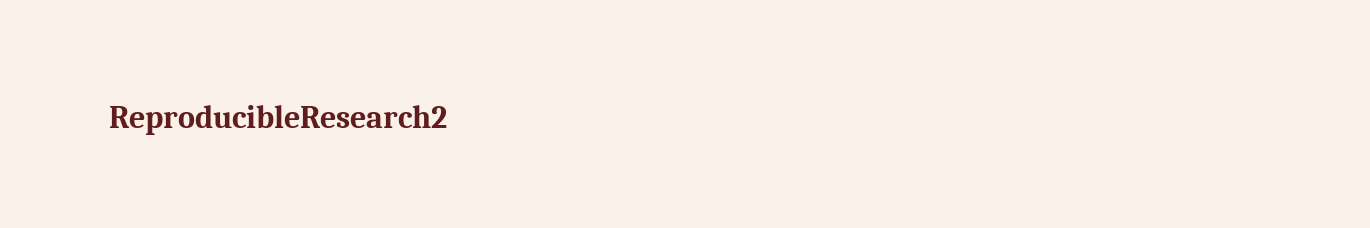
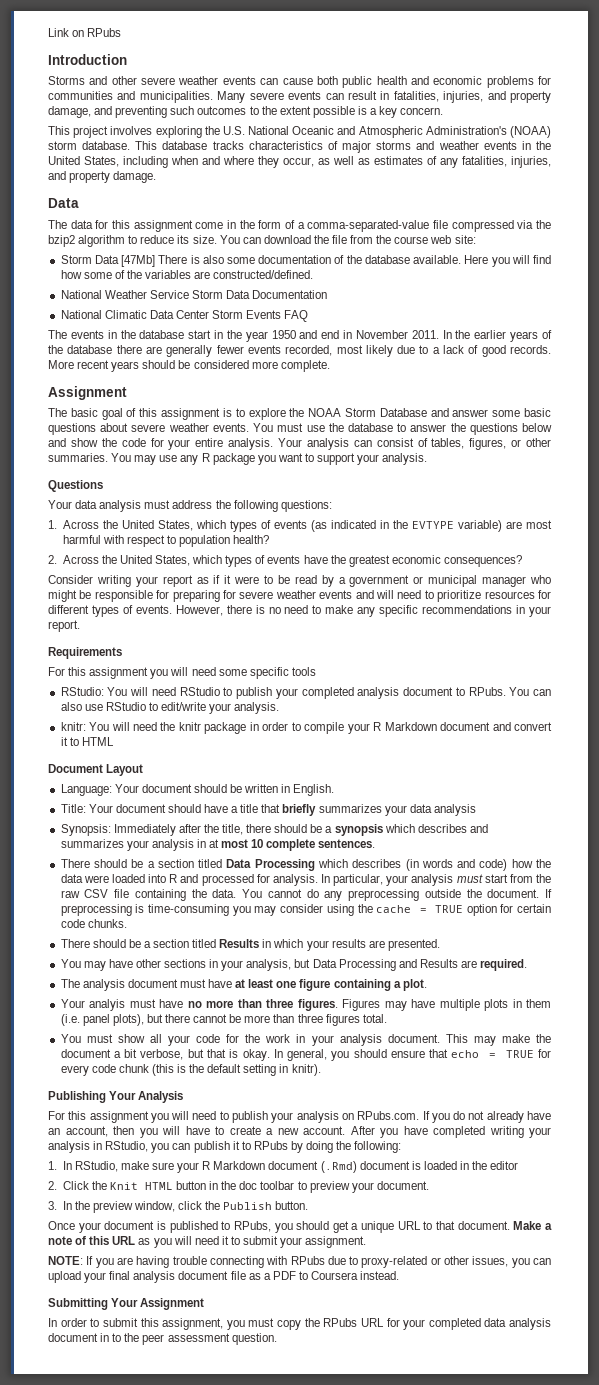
- ReproducibleResearch2
+ Link on RPubs
+ Introduction
+ Storms and other severe weather events can cause both public health and economic problems for communities and municipalities. Many severe events can result in fatalities, injuries, and property damage, and preventing such outcomes to the extent possible is a key concern.
+ This project involves exploring the U.S. National Oceanic and Atmospheric Administration's (NOAA) storm database. This database tracks characteristics of major storms and weather events in the United States, including when and where they occur, as well as estimates of any fatalities, injuries, and property damage.
+ Data
+ The data for this assignment come in the form of a comma-separated-value file compressed via the bzip2 algorithm to reduce its size. You can download the file from the course web site:
+ Storm Data [47Mb] There is also some documentation of the database available. Here you will find how some of the variables are constructed/defined.
+ National Weather Service Storm Data Documentation
+ National Climatic Data Center Storm Events FAQ
+ The events in the database start in the year 1950 and end in November 2011. In the earlier years of the database there are generally fewer events recorded, most likely due to a lack of good records. More recent years should be considered more complete.
+ Assignment
+ The basic goal of this assignment is to explore the NOAA Storm Database and answer some basic questions about severe weather events. You must use the database to answer the questions below and show the code for your entire analysis. Your analysis can consist of tables, figures, or other summaries. You may use any R package you want to support your analysis.
+ Questions
+ Your data analysis must address the following questions:
+ 1. Across the United States, which types of events (as indicated in the EVTYPE variable) are most harmful with respect to population health?
+ 2. Across the United States, which types of events have the greatest economic consequences?
+ Consider writing your report as if it were to be read by a government or municipal manager who might be responsible for preparing for severe weather events and will need to prioritize resources for different types of events. However, there is no need to make any specific recommendations in your report.
+ Requirements
+ For this assignment you will need some specific tools
+ RStudio: You will need RStudio to publish your completed analysis document to RPubs. You can also use RStudio to edit/write your analysis.
+ knitr: You will need the knitr package in order to compile your R Markdown document and convert it to HTML
+ Document Layout
+ Language: Your document should be written in English.
+ Title: Your document should have a title that briefly summarizes your data analysis
+ Synopsis: Immediately after the title, there should be a synopsis which describes and summarizes your analysis in at most 10 complete sentences.
+ There should be a section titled Data Processing which describes (in words and code) how the data were loaded into R and processed for analysis. In particular, your analysis must start from the raw CSV file containing the data. You cannot do any preprocessing outside the document. If preprocessing is time-consuming you may consider using the cache = TRUE option for certain code chunks.
+ There should be a section titled Results in which your results are presented.
+ You may have other sections in your analysis, but Data Processing and Results are required.
+ The analysis document must have at least one figure containing a plot.
+ Your analyis must have no more than three figures. Figures may have multiple plots in them (i.e. panel plots), but there cannot be more than three figures total.
+ You must show all your code for the work in your analysis document. This may make the document a bit verbose, but that is okay. In general, you should ensure that echo = TRUE for every code chunk (this is the default setting in knitr).
+ Publishing Your Analysis
+ For this assignment you will need to publish your analysis on RPubs.com. If you do not already have an account, then you will have to create a new account. After you have completed writing your analysis in RStudio, you can publish it to RPubs by doing the following:
+ 1. In RStudio, make sure your R Markdown document (.Rmd) document is loaded in the editor
+ 2. Click the Knit HTML button in the doc toolbar to preview your document.
+ 3. In the preview window, click the Publish button.
+ Once your document is published to RPubs, you should get a unique URL to that document. Make a note of this URL as you will need it to submit your assignment.
+ NOTE: If you are having trouble connecting with RPubs due to proxy-related or other issues, you can upload your final analysis document file as a PDF to Coursera instead.
+ Submitting Your Assignment
+ In order to submit this assignment, you must copy the RPubs URL for your completed data analysis document in to the peer assessment question.

